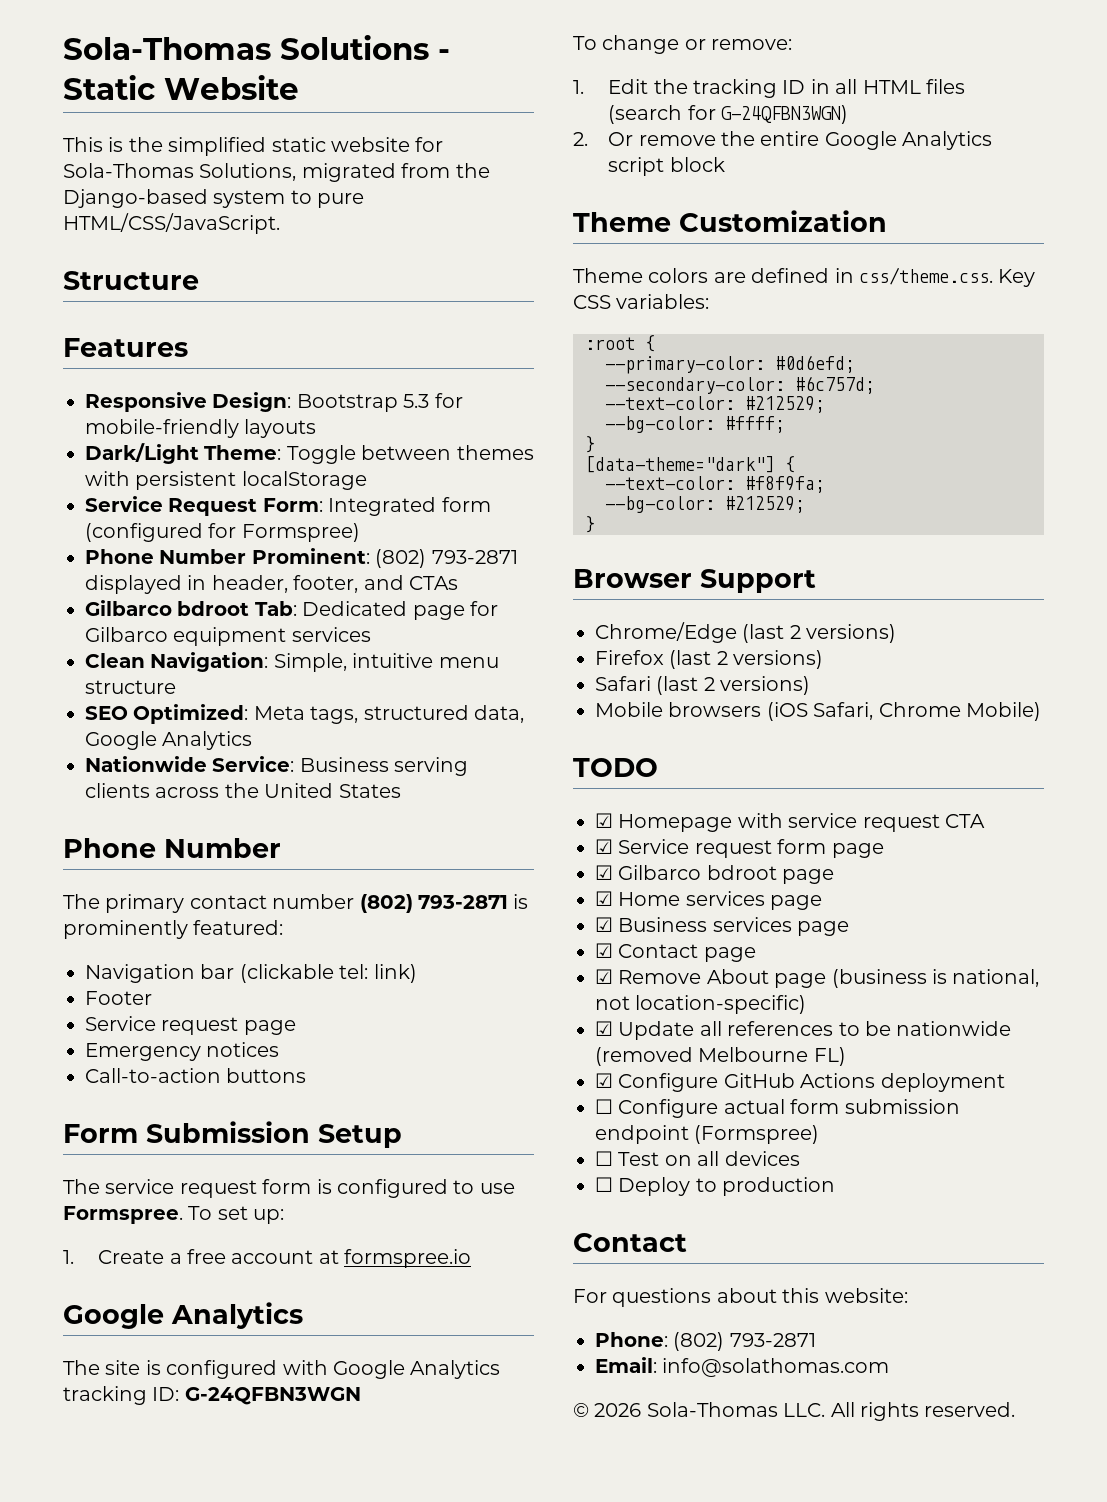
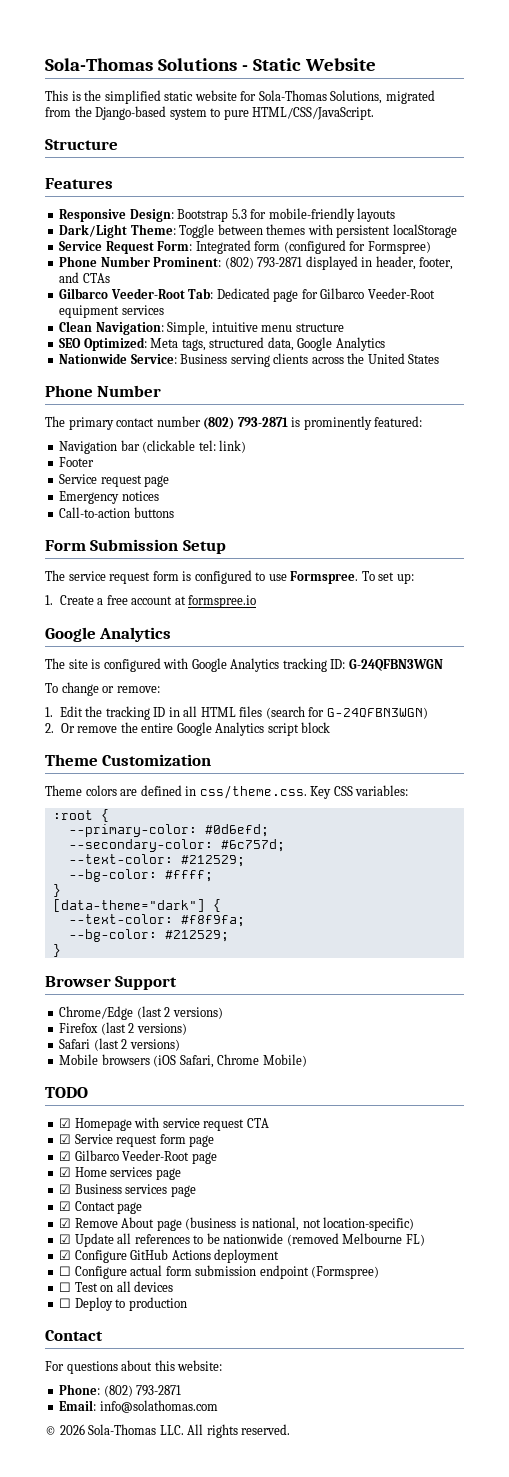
- Gilbarco bdroot Tab: Dedicated page for Gilbarco equipment services
+ Gilbarco Veeder-Root Tab: Dedicated page for Gilbarco Veeder-Root equipment services
- ☑ Gilbarco bdroot page
+ ☑ Gilbarco Veeder-Root page

